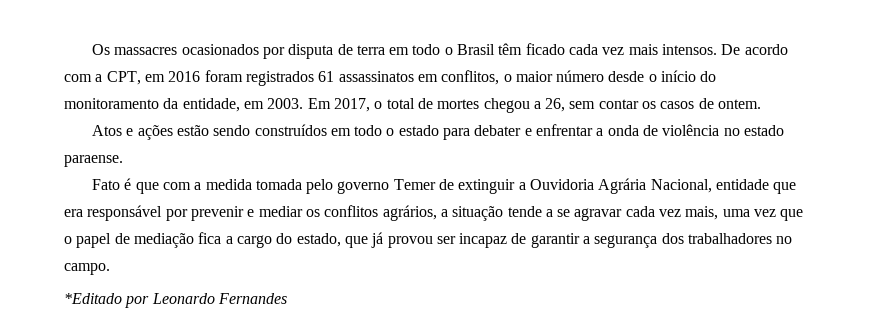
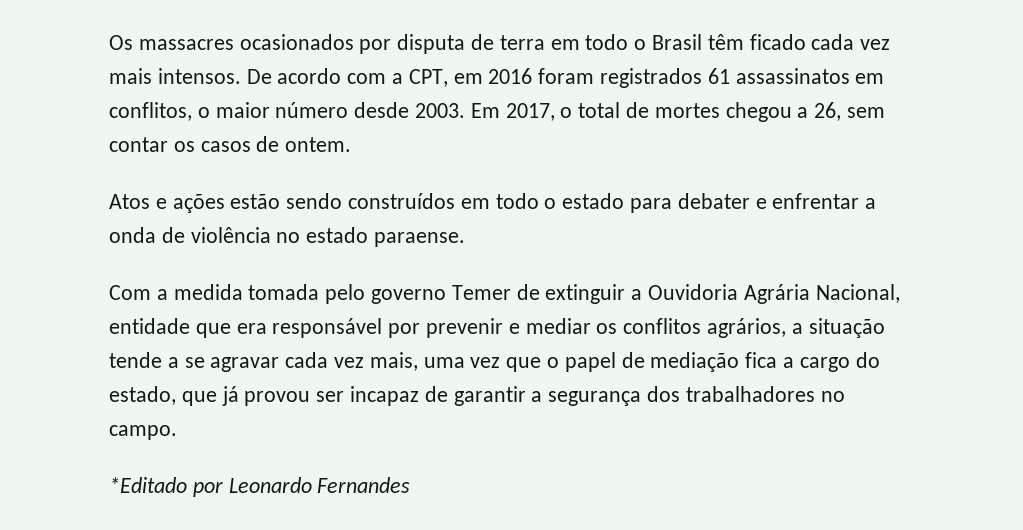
- De acordo com a CPT, em 2016 foram registrados 61 assassinatos em conflitos, o maior número desde o início do monitoramento da entidade, em 2003.
+ De acordo com a CPT, em 2016 foram registrados 61 assassinatos em conflitos, o maior número desde 2003.
- Fato é que com a medida tomada pelo governo Temer de extinguir a Ouvidoria Agrária Nacional, entidade que era responsável por prevenir e mediar os conflitos agrários, a situação tende a se agravar cada vez mais, uma vez que o papel de mediação fica a cargo do estado, que já provou ser incapaz de garantir a segurança dos trabalhadores no campo.
+ Com a medida tomada pelo governo Temer de extinguir a Ouvidoria Agrária Nacional, entidade que era responsável por prevenir e mediar os conflitos agrários, a situação tende a se agravar cada vez mais, uma vez que o papel de mediação fica a cargo do estado, que já provou ser incapaz de garantir a segurança dos trabalhadores no campo.

